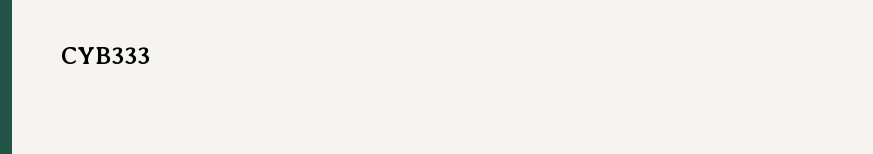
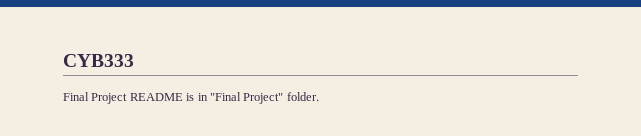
+ Final Project README is in "Final Project" folder.

